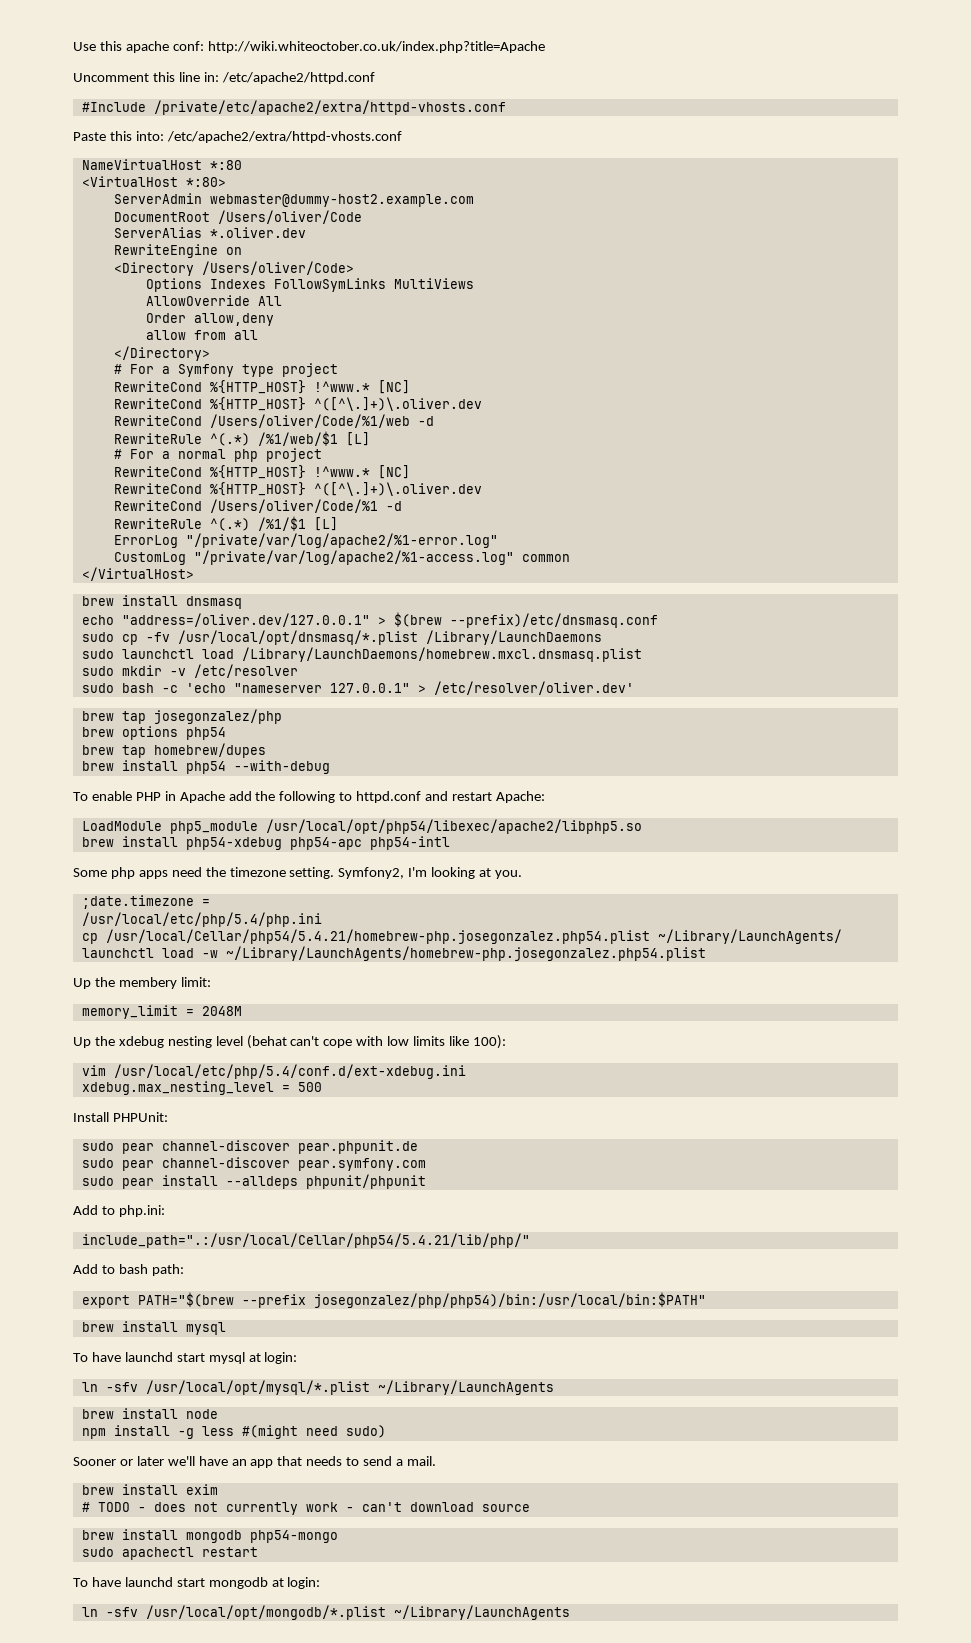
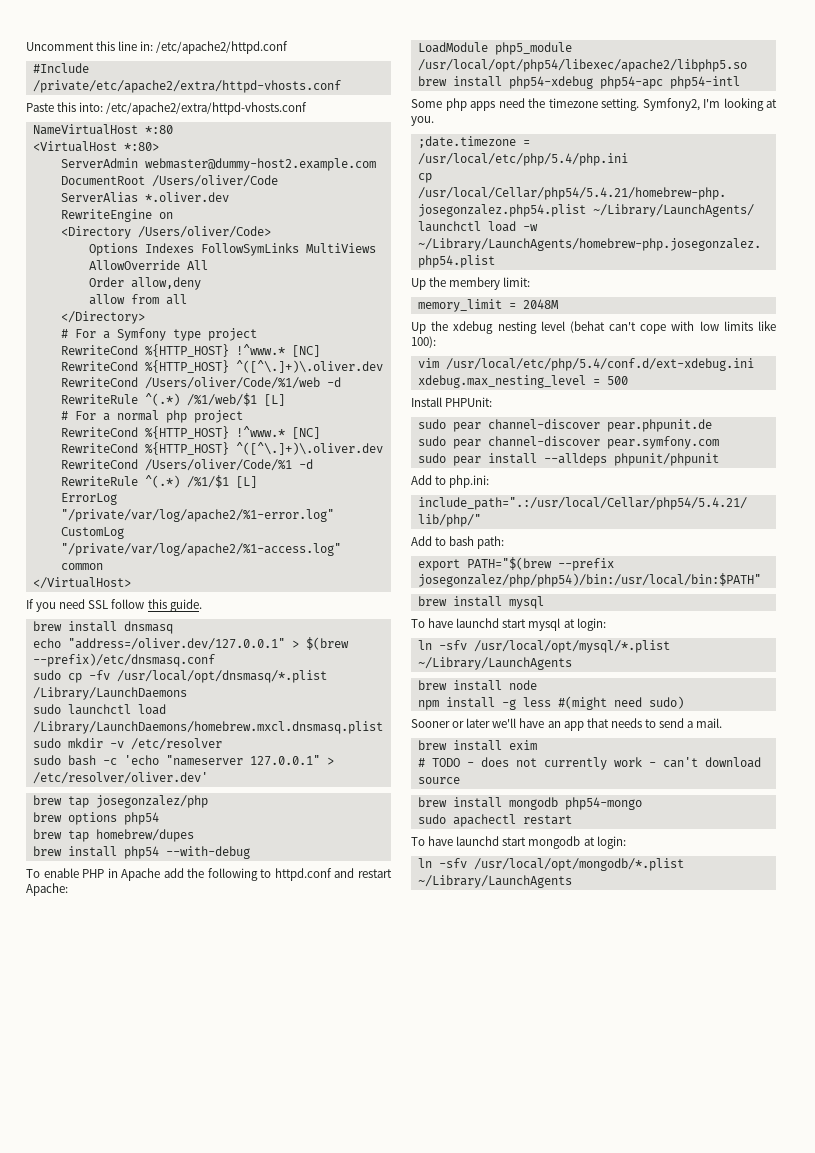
- Use this apache conf: http://wiki.whiteoctober.co.uk/index.php?title=Apache
+ If you need SSL follow this guide.

